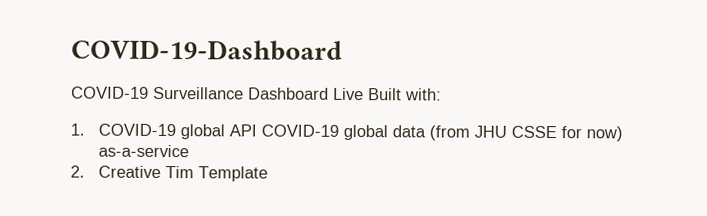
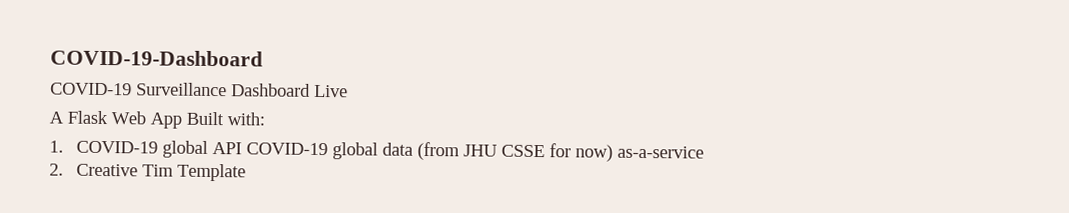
- COVID-19 Surveillance Dashboard Live Built with:
+ COVID-19 Surveillance Dashboard Live
+ A Flask Web App Built with:

